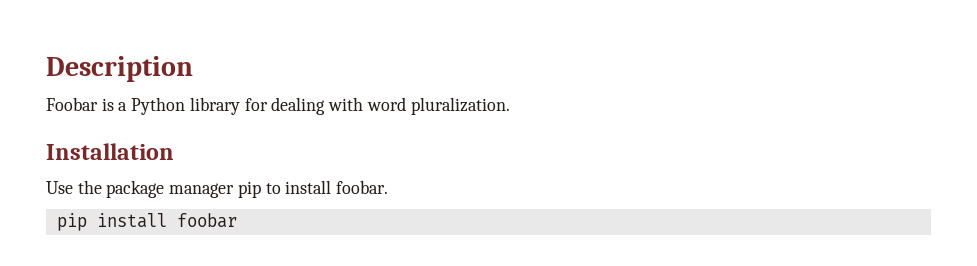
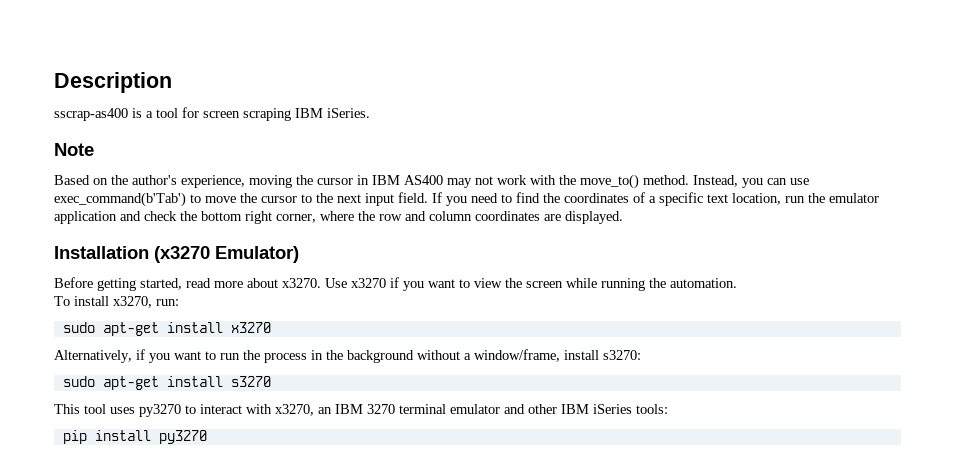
- Foobar is a Python library for dealing with word pluralization.
- Installation
- Use the package manager pip to install foobar.
+ sscrap-as400 is a tool for screen scraping IBM iSeries.
+ Note
+ Based on the author's experience, moving the cursor in IBM AS400 may not work with the move_to() method. Instead, you can use exec_command(b'Tab') to move the cursor to the next input field. If you need to find the coordinates of a specific text location, run the emulator application and check the bottom right corner, where the row and column coordinates are displayed.
+ Installation (x3270 Emulator)
+ Before getting started, read more about x3270. Use x3270 if you want to view the screen while running the automation.
+ To install x3270, run:
+ sudo apt-get install x3270
+ Alternatively, if you want to run the process in the background without a window/frame, install s3270:
+ sudo apt-get install s3270
+ This tool uses py3270 to interact with x3270, an IBM 3270 terminal emulator and other IBM iSeries tools:
- pip install foobar
+ pip install py3270

